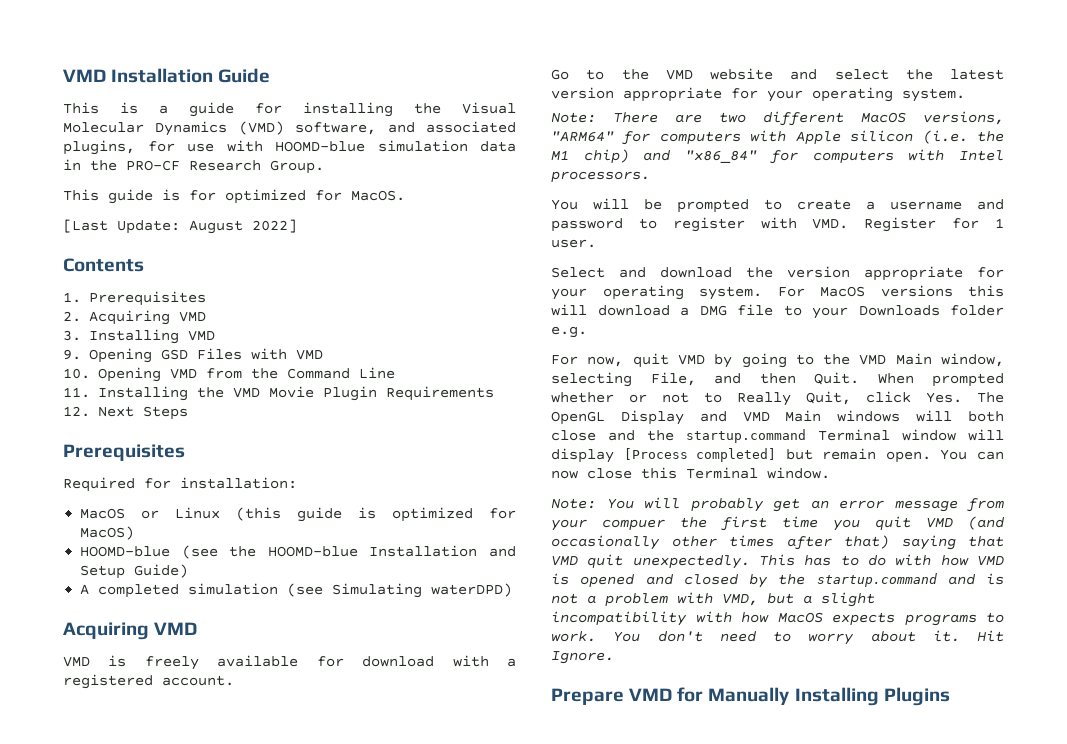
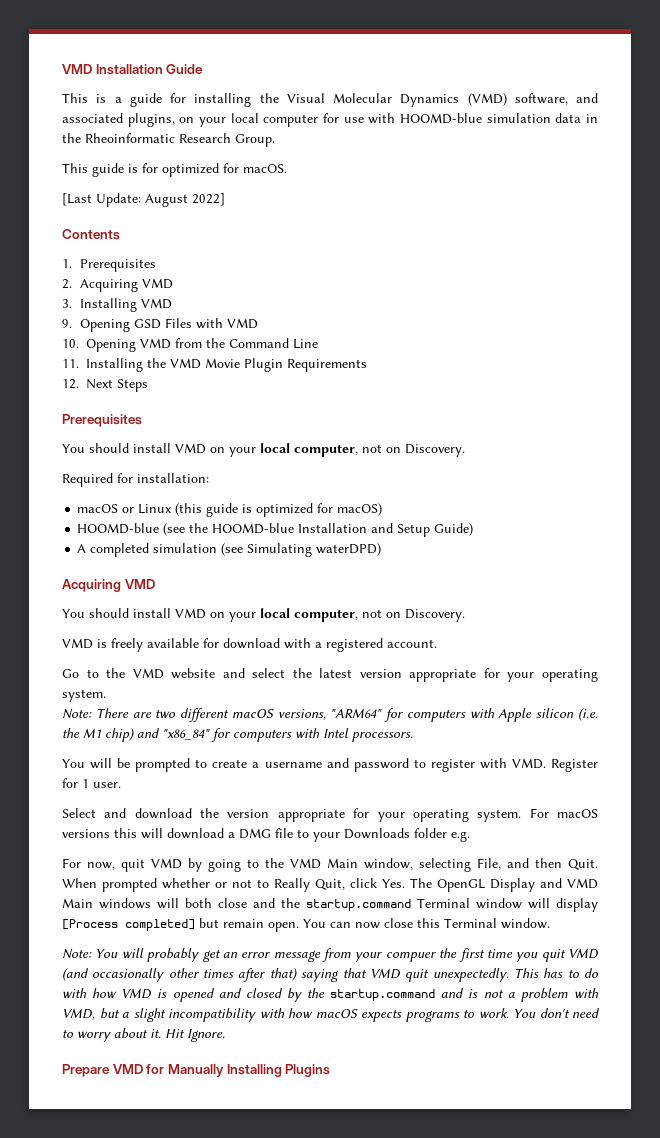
- This is a guide for installing the Visual Molecular Dynamics (VMD) software, and associated plugins, for use with HOOMD-blue simulation data in the PRO-CF Research Group.
+ This is a guide for installing the Visual Molecular Dynamics (VMD) software, and associated plugins, on your local computer for use with HOOMD-blue simulation data in the Rheoinformatic Research Group.
- This guide is for optimized for MacOS.
+ This guide is for optimized for macOS.
  12. Next Steps
  Prerequisites
+ You should install VMD on your local computer, not on Discovery.
- MacOS or Linux (this guide is optimized for MacOS)
+ macOS or Linux (this guide is optimized for macOS)
  A completed simulation (see Simulating waterDPD)
  Acquiring VMD
+ You should install VMD on your local computer, not on Discovery.
- Note: There are two different MacOS versions, "ARM64" for computers with Apple silicon (i.e. the M1 chip) and "x86_84" for computers with Intel processors.
+ Note: There are two different macOS versions, "ARM64" for computers with Apple silicon (i.e. the M1 chip) and "x86_84" for computers with Intel processors.
- For MacOS versions this will download a DMG file to your Downloads folder e.g.
+ For macOS versions this will download a DMG file to your Downloads folder e.g.
- This has to do with how VMD is opened and closed by the startup.command and is not a problem with VMD, but a slight incompatibility with how MacOS expects programs to work.
+ This has to do with how VMD is opened and closed by the startup.command and is not a problem with VMD, but a slight incompatibility with how macOS expects programs to work.

